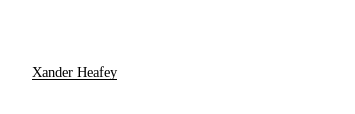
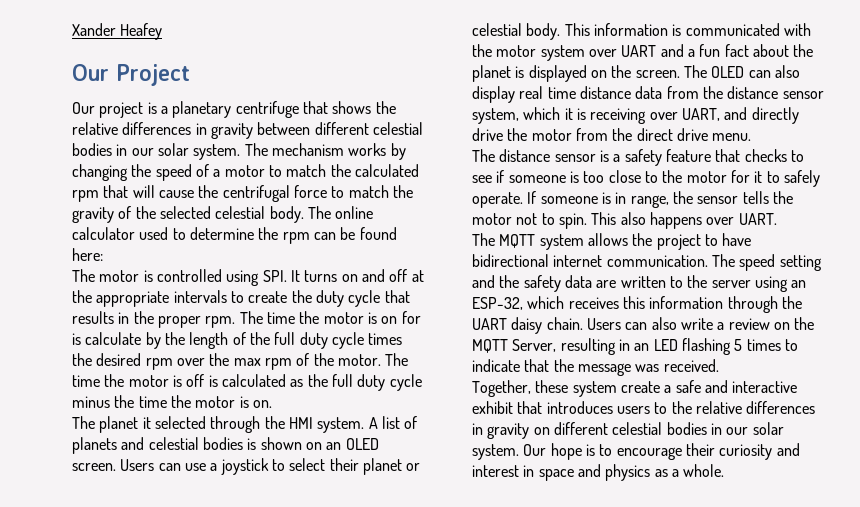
+ Our Project
+ Our project is a planetary centrifuge that shows the relative differences in gravity between different celestial bodies in our solar system. The mechanism works by changing the speed of a motor to match the calculated rpm that will cause the centrifugal force to match the gravity of the selected celestial body. The online calculator used to determine the rpm can be found here:
+ The motor is controlled using SPI. It turns on and off at the appropriate intervals to create the duty cycle that results in the proper rpm. The time the motor is on for is calculate by the length of the full duty cycle times the desired rpm over the max rpm of the motor. The time the motor is off is calculated as the full duty cycle minus the time the motor is on.
+ The planet it selected through the HMI system. A list of planets and celestial bodies is shown on an OLED screen. Users can use a joystick to select their planet or celestial body. This information is communicated with the motor system over UART and a fun fact about the planet is displayed on the screen. The OLED can also display real time distance data from the distance sensor system, which it is receiving over UART, and directly drive the motor from the direct drive menu.
+ The distance sensor is a safety feature that checks to see if someone is too close to the motor for it to safely operate. If someone is in range, the sensor tells the motor not to spin. This also happens over UART.
+ The MQTT system allows the project to have bidirectional internet communication. The speed setting and the safety data are written to the server using an ESP-32, which receives this information through the UART daisy chain. Users can also write a review on the MQTT Server, resulting in an LED flashing 5 times to indicate that the message was received.
+ Together, these system create a safe and interactive exhibit that introduces users to the relative differences in gravity on different celestial bodies in our solar system. Our hope is to encourage their curiosity and interest in space and physics as a whole.

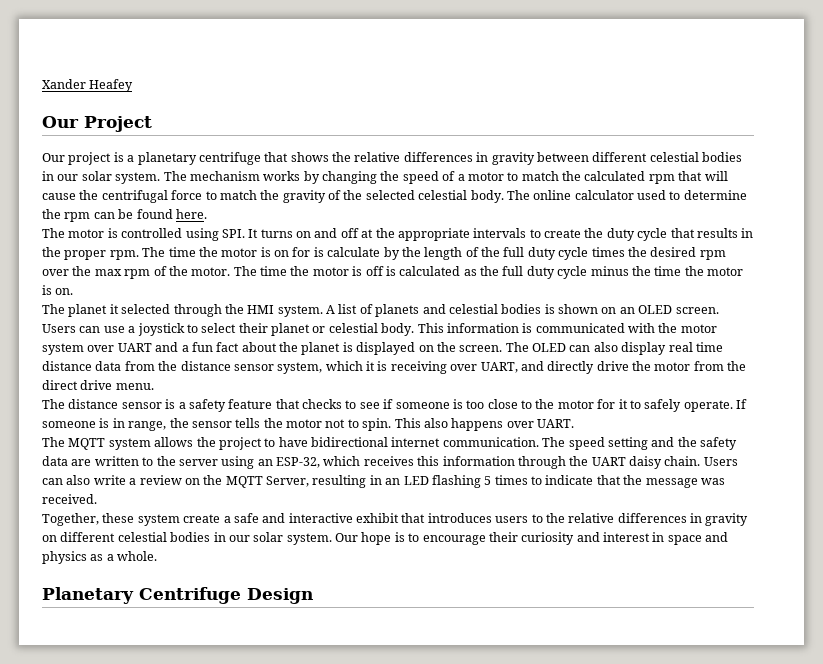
- The online calculator used to determine the rpm can be found here:
+ The online calculator used to determine the rpm can be found here.
+ Planetary Centrifuge Design

